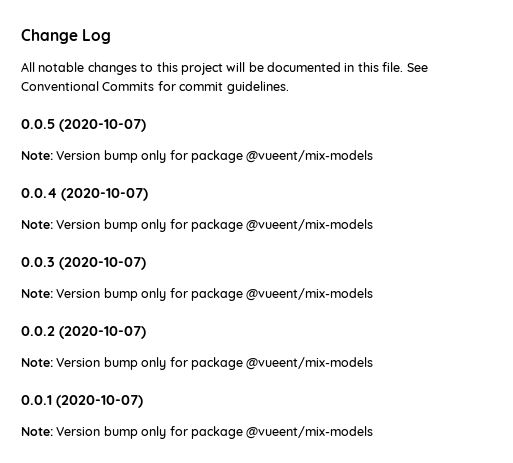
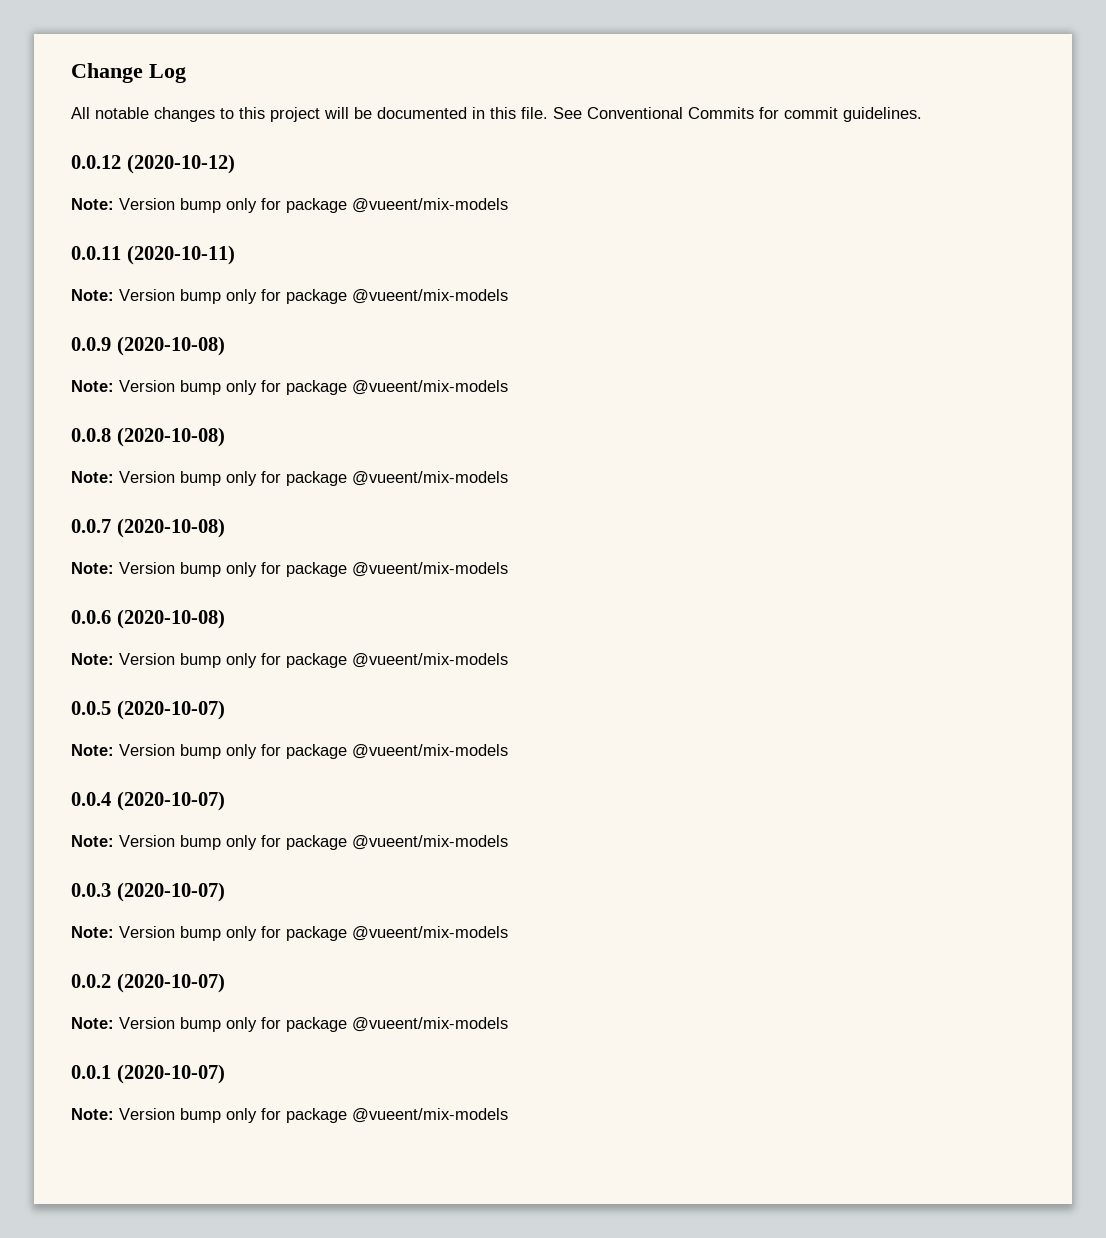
+ 0.0.12 (2020-10-12)
+ Note: Version bump only for package @vueent/mix-models
+ 0.0.11 (2020-10-11)
+ Note: Version bump only for package @vueent/mix-models
+ 0.0.9 (2020-10-08)
+ Note: Version bump only for package @vueent/mix-models
+ 0.0.8 (2020-10-08)
+ Note: Version bump only for package @vueent/mix-models
+ 0.0.7 (2020-10-08)
+ Note: Version bump only for package @vueent/mix-models
+ 0.0.6 (2020-10-08)
+ Note: Version bump only for package @vueent/mix-models

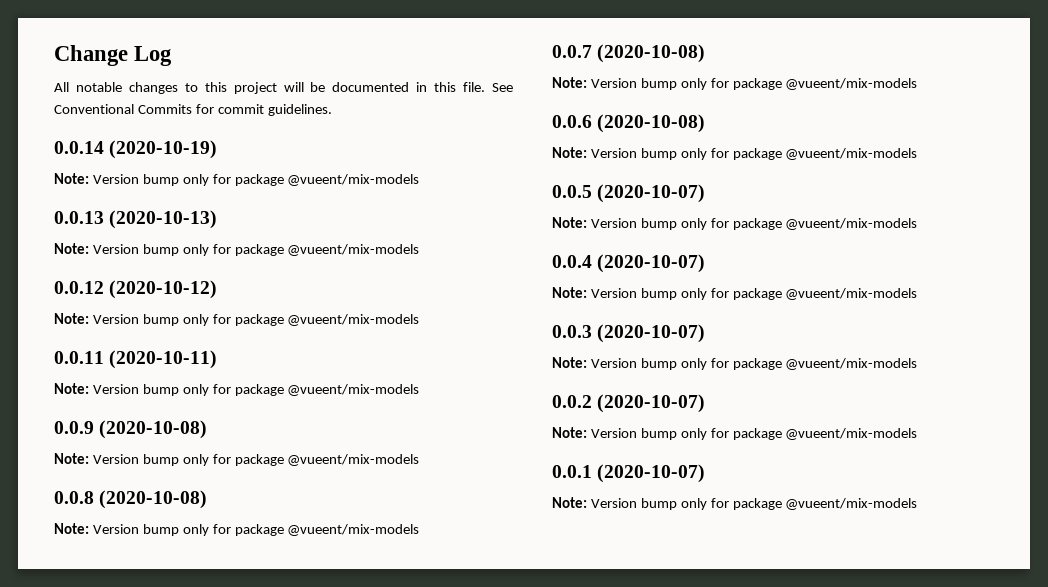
+ 0.0.14 (2020-10-19)
+ Note: Version bump only for package @vueent/mix-models
+ 0.0.13 (2020-10-13)
+ Note: Version bump only for package @vueent/mix-models

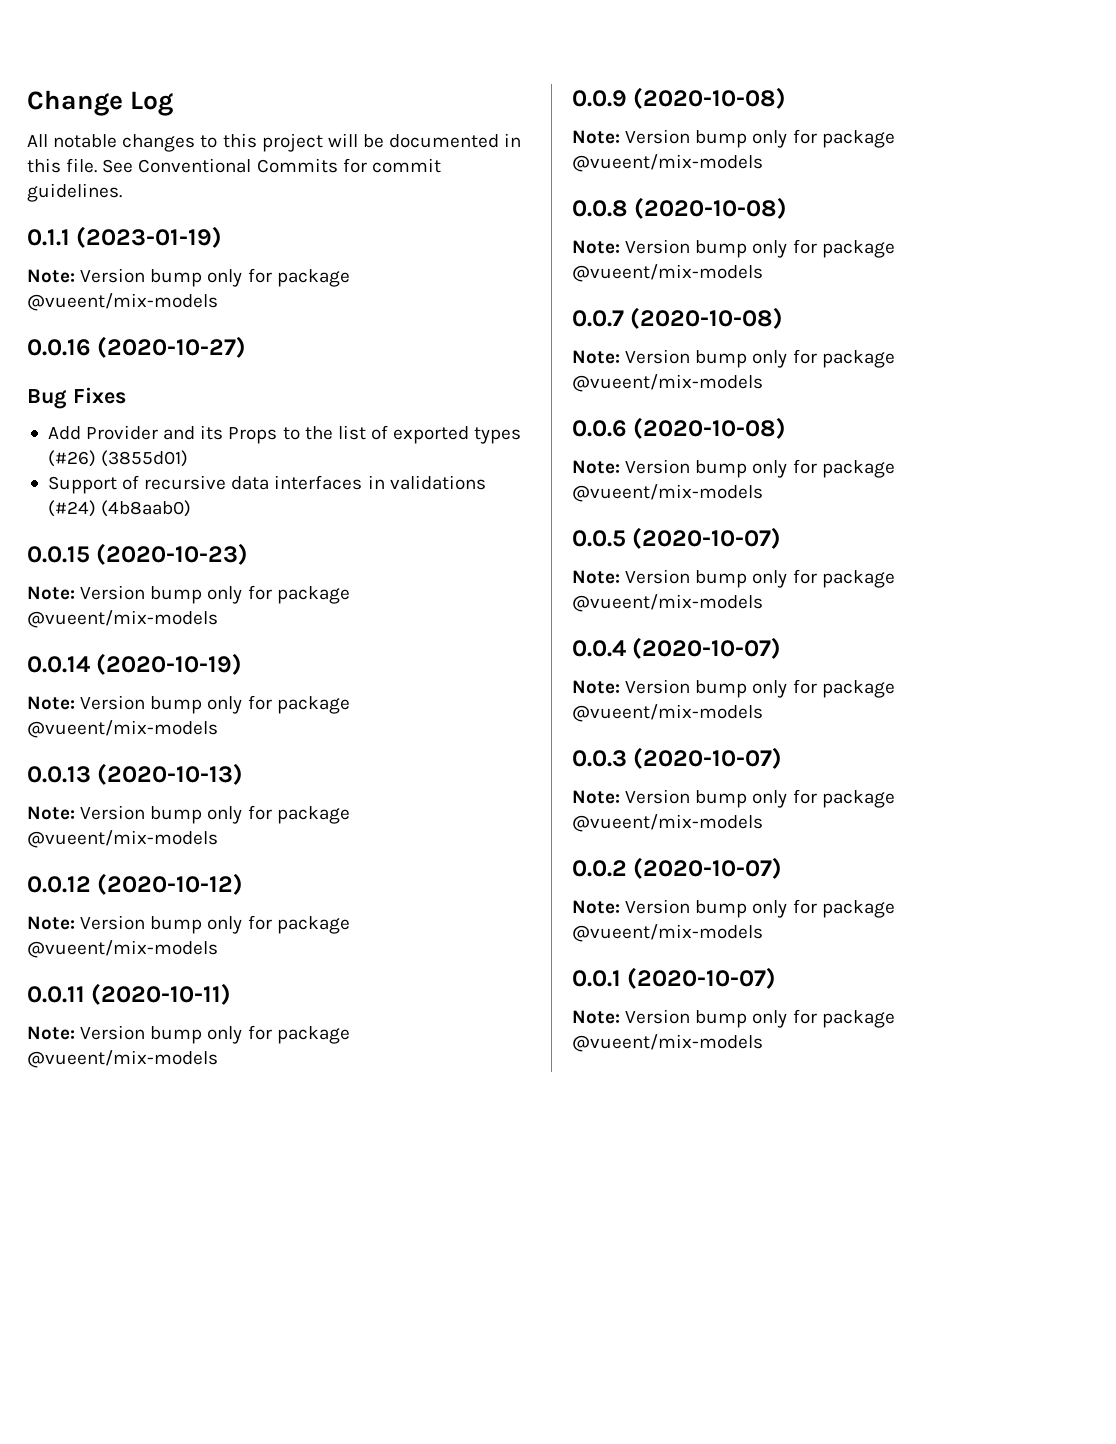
+ 0.1.1 (2023-01-19)
+ Note: Version bump only for package @vueent/mix-models
+ 0.0.16 (2020-10-27)
+ Bug Fixes
+ Add Provider and its Props to the list of exported types (#26) (3855d01)
+ Support of recursive data interfaces in validations (#24) (4b8aab0)
+ 0.0.15 (2020-10-23)
+ Note: Version bump only for package @vueent/mix-models

